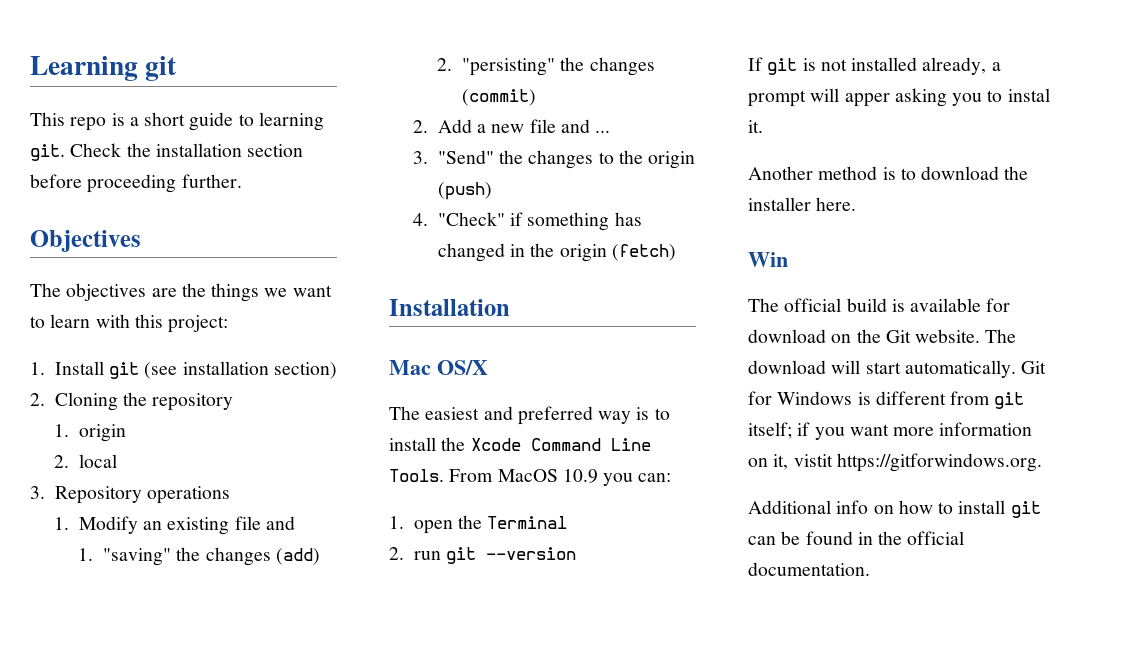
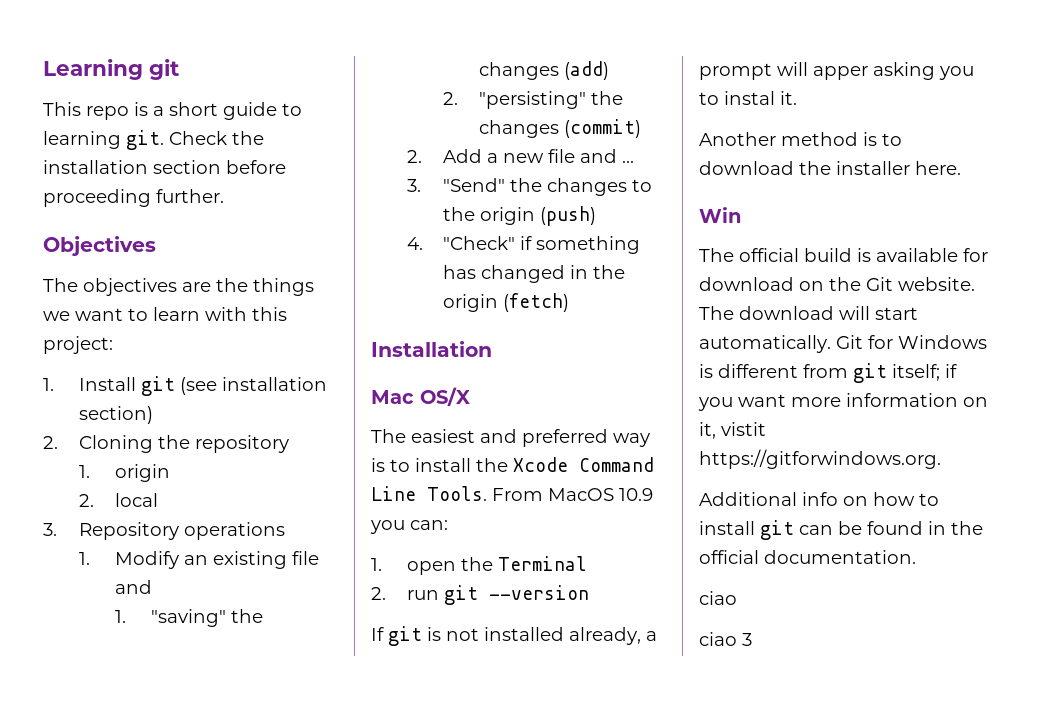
  Additional info on how to install git can be found in the official documentation.
+ ciao
+ ciao 3

